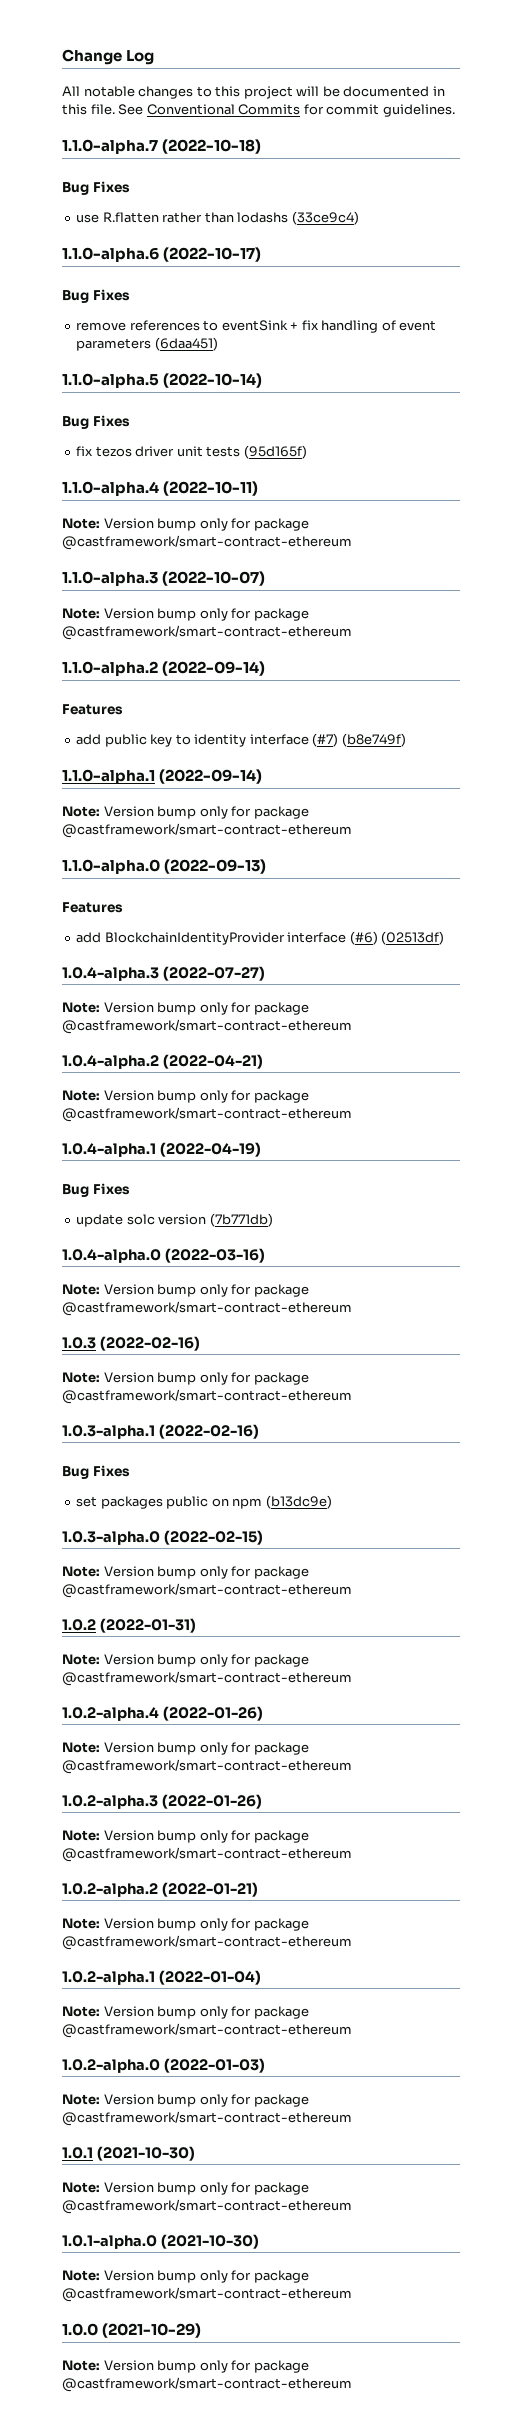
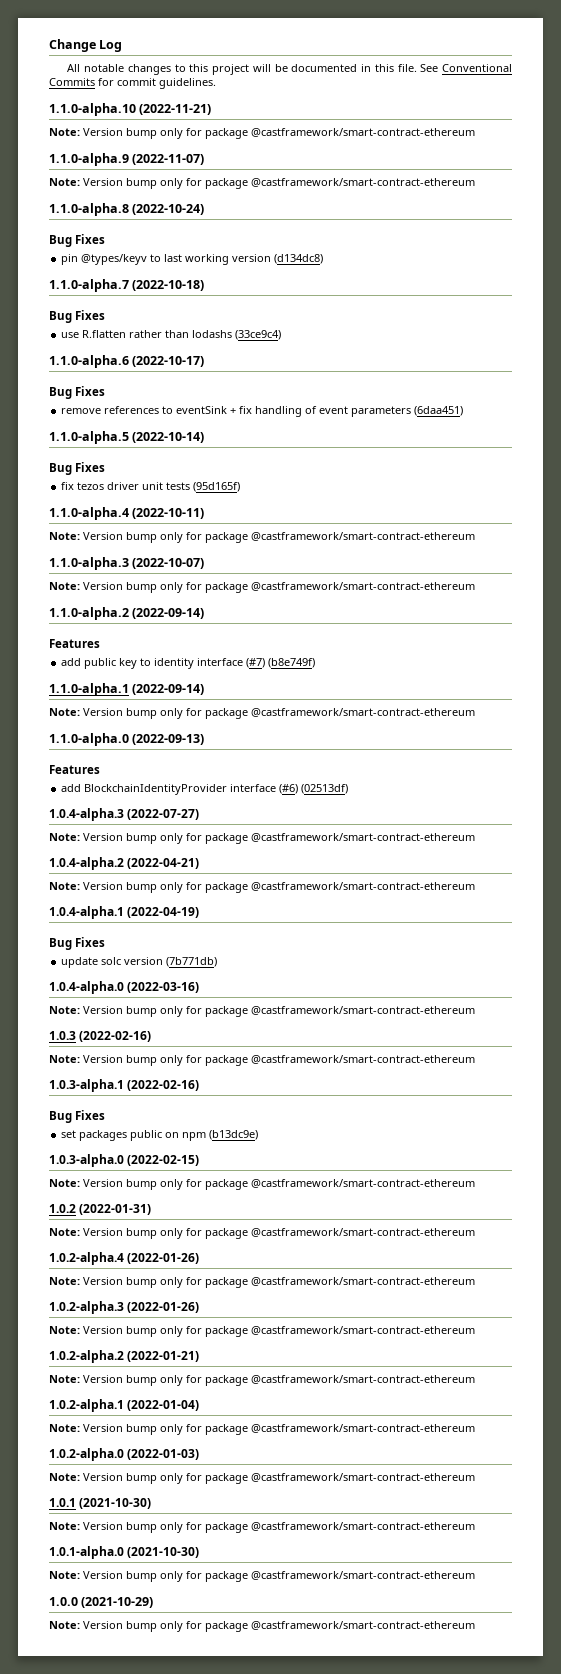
+ 1.1.0-alpha.10 (2022-11-21)
+ Note: Version bump only for package @castframework/smart-contract-ethereum
+ 1.1.0-alpha.9 (2022-11-07)
+ Note: Version bump only for package @castframework/smart-contract-ethereum
+ 1.1.0-alpha.8 (2022-10-24)
+ Bug Fixes
+ pin @types/keyv to last working version (d134dc8)

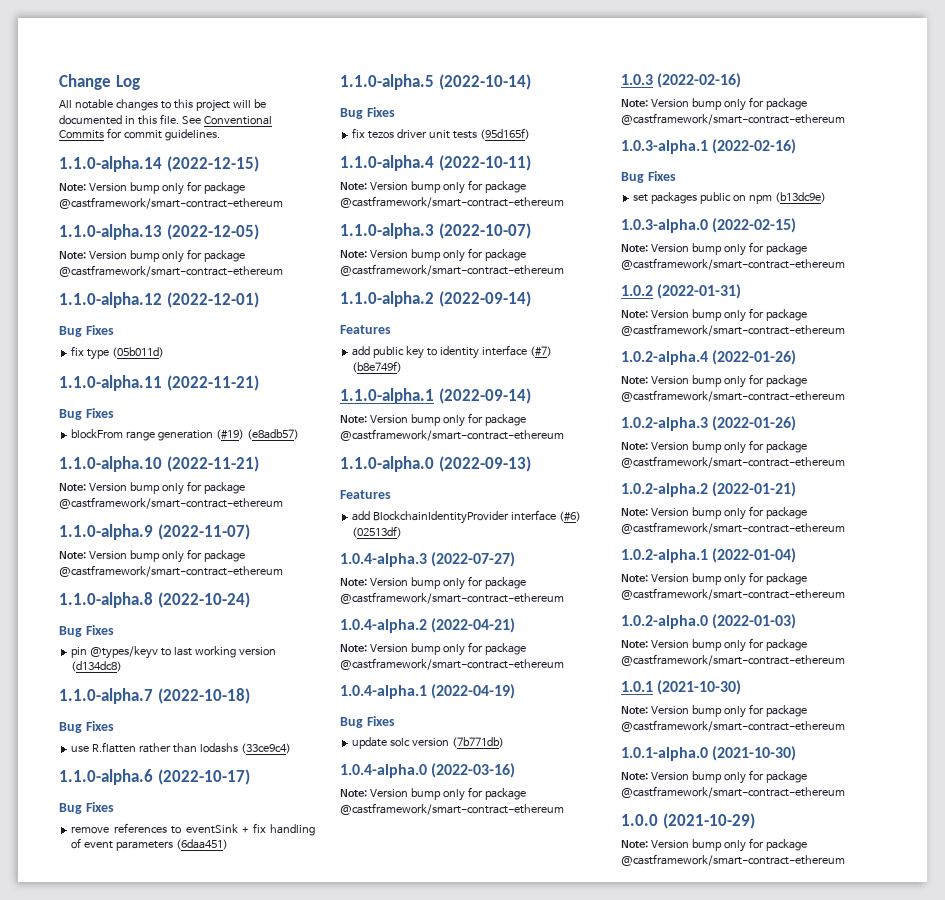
+ 1.1.0-alpha.14 (2022-12-15)
+ Note: Version bump only for package @castframework/smart-contract-ethereum
+ 1.1.0-alpha.13 (2022-12-05)
+ Note: Version bump only for package @castframework/smart-contract-ethereum
+ 1.1.0-alpha.12 (2022-12-01)
+ Bug Fixes
+ fix type (05b011d)
+ 1.1.0-alpha.11 (2022-11-21)
+ Bug Fixes
+ blockFrom range generation (#19) (e8adb57)

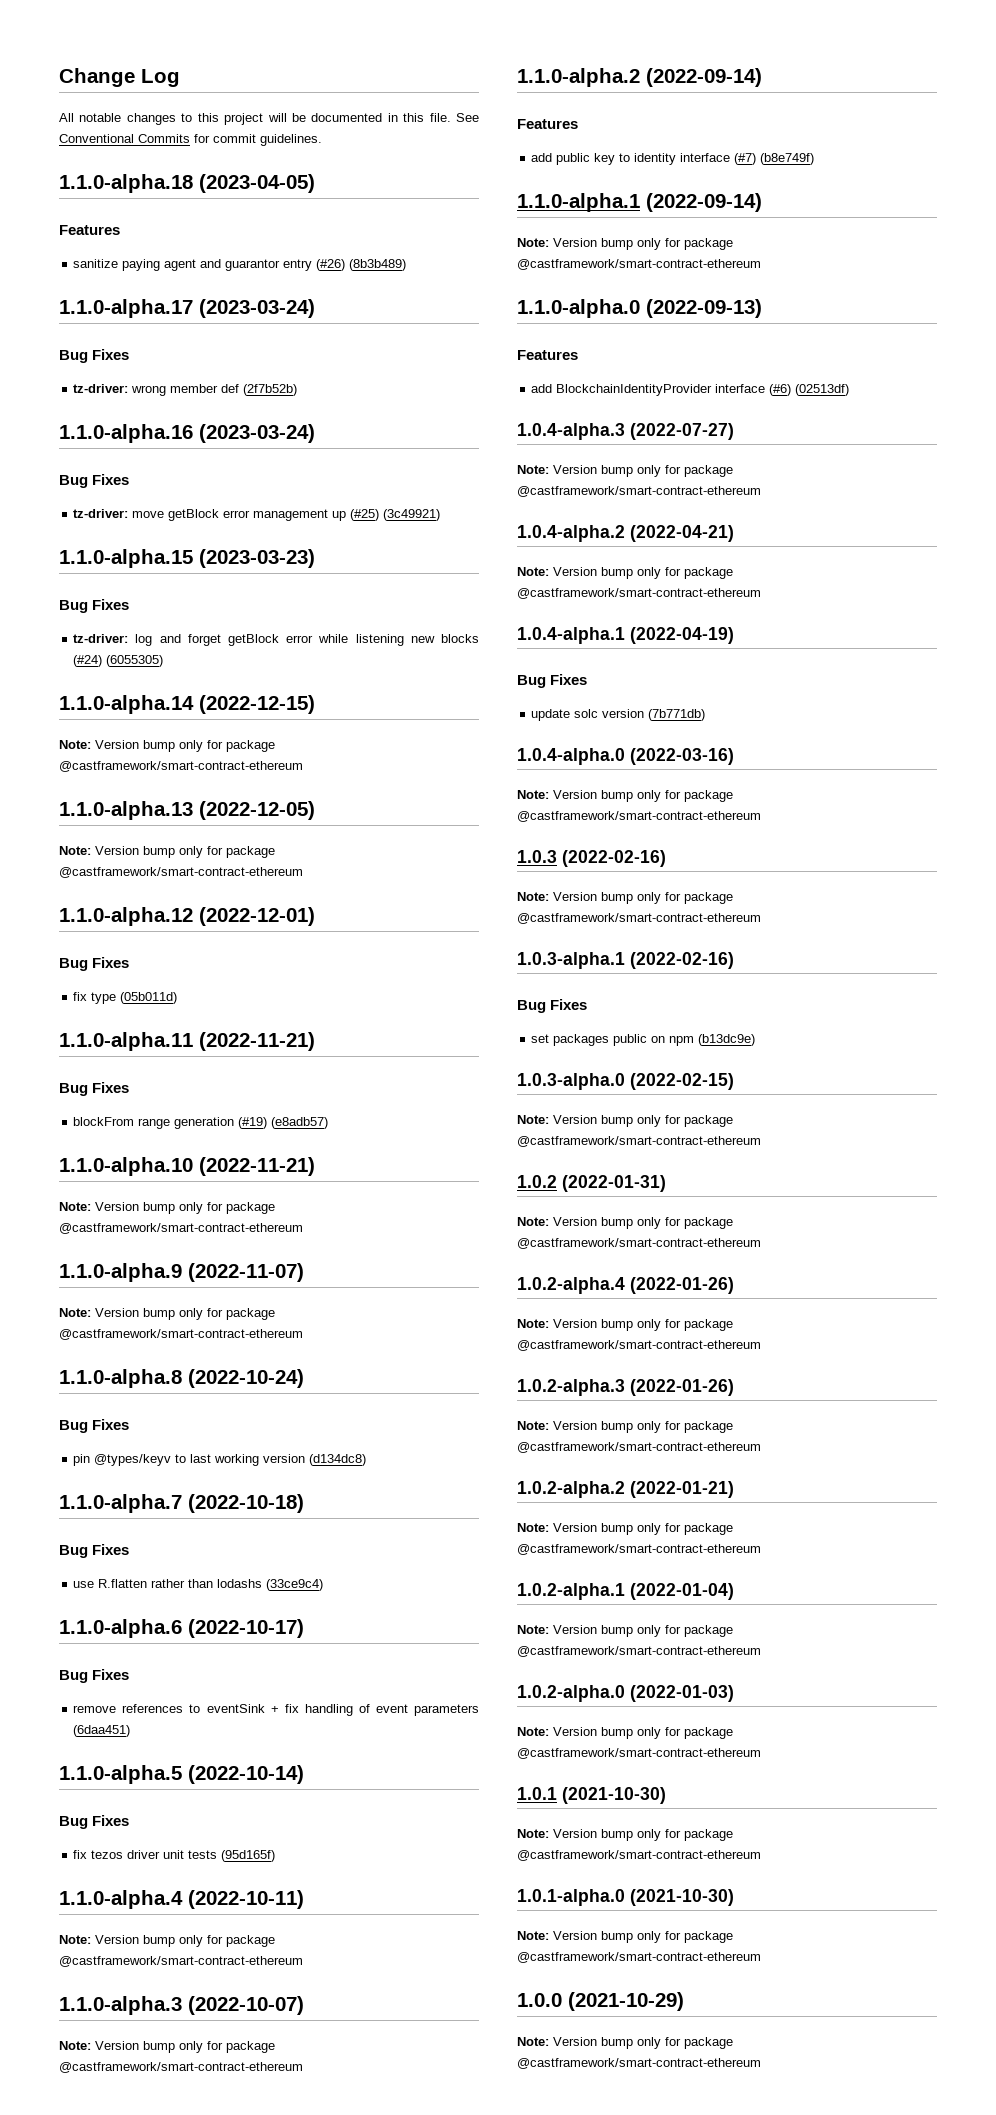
+ 1.1.0-alpha.18 (2023-04-05)
+ Features
+ sanitize paying agent and guarantor entry (#26) (8b3b489)
+ 1.1.0-alpha.17 (2023-03-24)
+ Bug Fixes
+ tz-driver: wrong member def (2f7b52b)
+ 1.1.0-alpha.16 (2023-03-24)
+ Bug Fixes
+ tz-driver: move getBlock error management up (#25) (3c49921)
+ 1.1.0-alpha.15 (2023-03-23)
+ Bug Fixes
+ tz-driver: log and forget getBlock error while listening new blocks (#24) (6055305)

